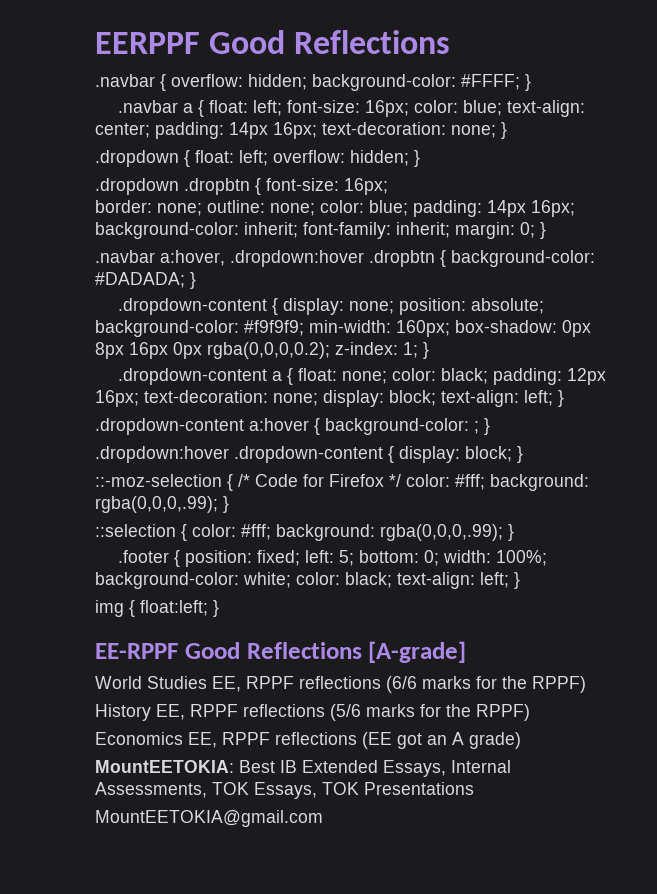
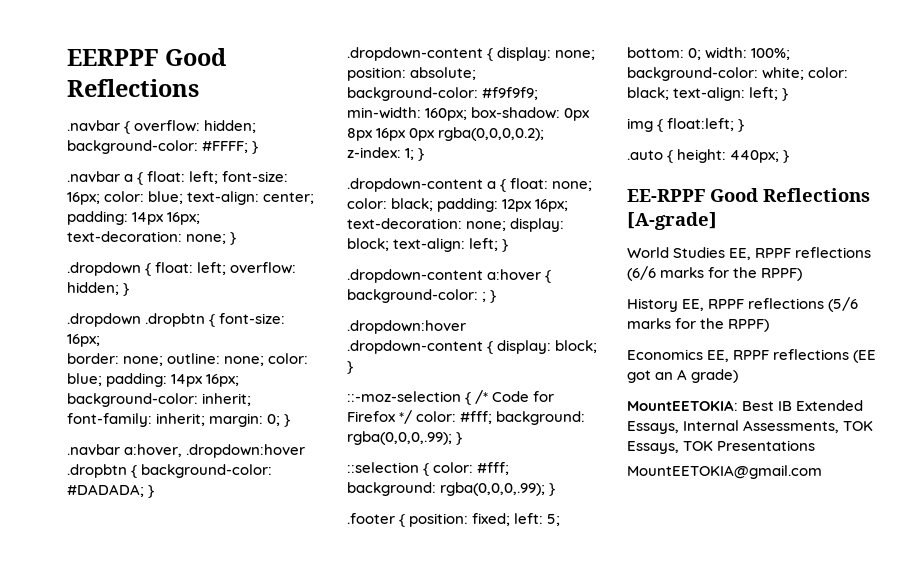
+ .auto { height: 440px; }

